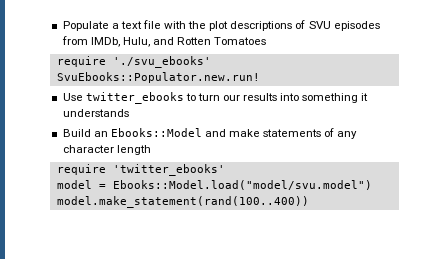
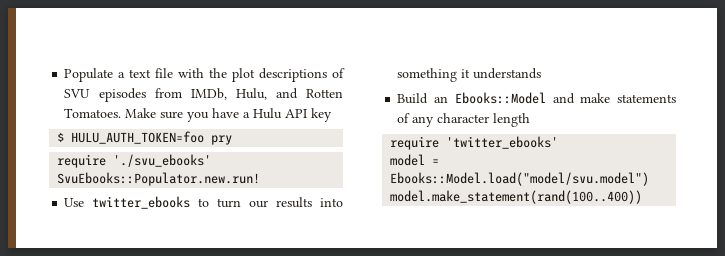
- Populate a text file with the plot descriptions of SVU episodes from IMDb, Hulu, and Rotten Tomatoes
+ Populate a text file with the plot descriptions of SVU episodes from IMDb, Hulu, and Rotten Tomatoes. Make sure you have a Hulu API key
+ $ HULU_AUTH_TOKEN=foo pry

